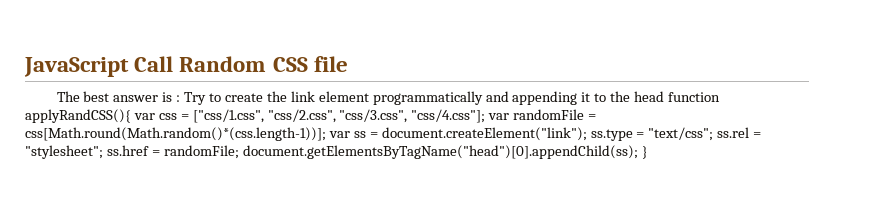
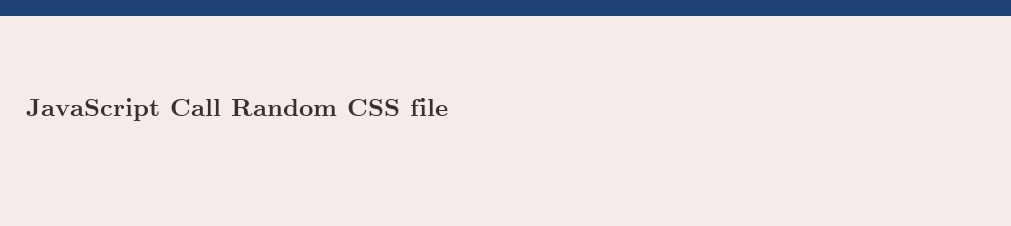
- The best answer is : Try to create the link element programmatically and appending it to the head function applyRandCSS(){ var css = ["css/1.css", "css/2.css", "css/3.css", "css/4.css"]; var randomFile = css[Math.round(Math.random()*(css.length-1))]; var ss = document.createElement("link"); ss.type = "text/css"; ss.rel = "stylesheet"; ss.href = randomFile; document.getElementsByTagName("head")[0].appendChild(ss); }

